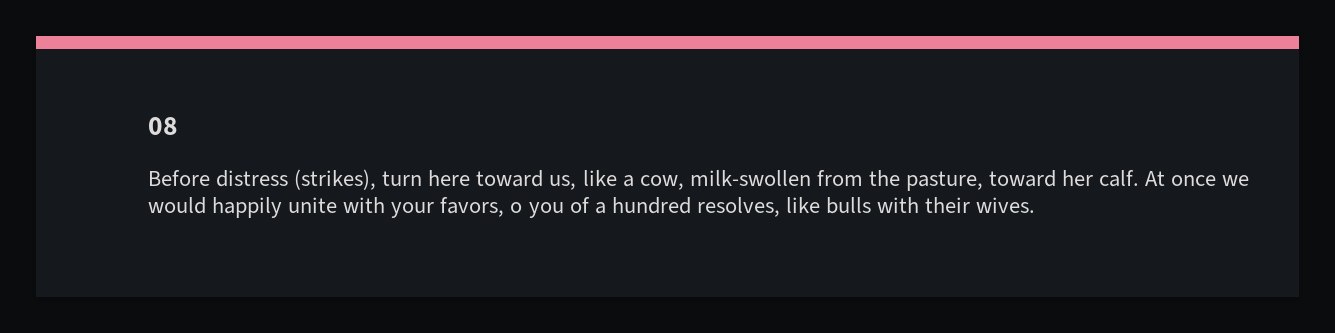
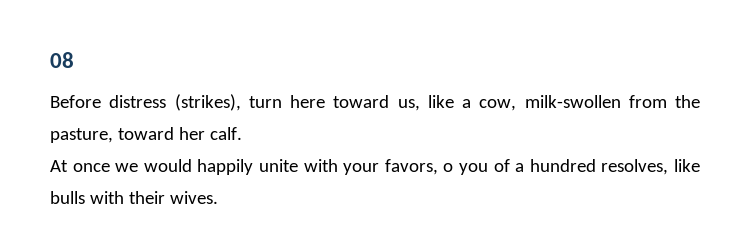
- Before distress (strikes), turn here toward us, like a cow, milk-swollen from the pasture, toward her calf. At once we would happily unite with your favors, o you of a hundred resolves, like bulls with their wives.
+ Before distress (strikes), turn here toward us, like a cow, milk-swollen from the pasture, toward her calf.
+ At once we would happily unite with your favors, o you of a hundred resolves, like bulls with their wives.

